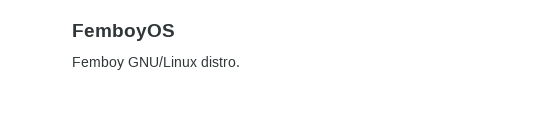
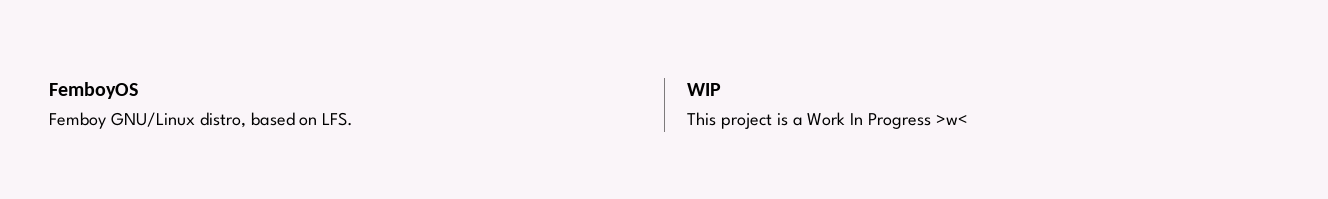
- Femboy GNU/Linux distro.
+ Femboy GNU/Linux distro, based on LFS.
+ WIP
+ This project is a Work In Progress >w<

